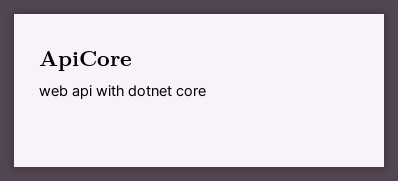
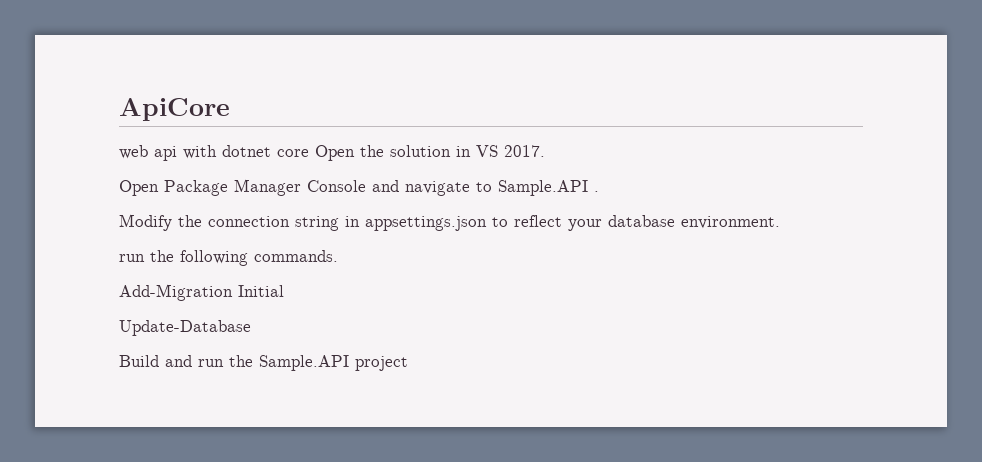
- web api with dotnet core
+ web api with dotnet core Open the solution in VS 2017.
+ Open Package Manager Console and navigate to Sample.API .
+ Modify the connection string in appsettings.json to reflect your database environment.
+ run the following commands.
+ Add-Migration Initial
+ Update-Database
+ Build and run the Sample.API project

